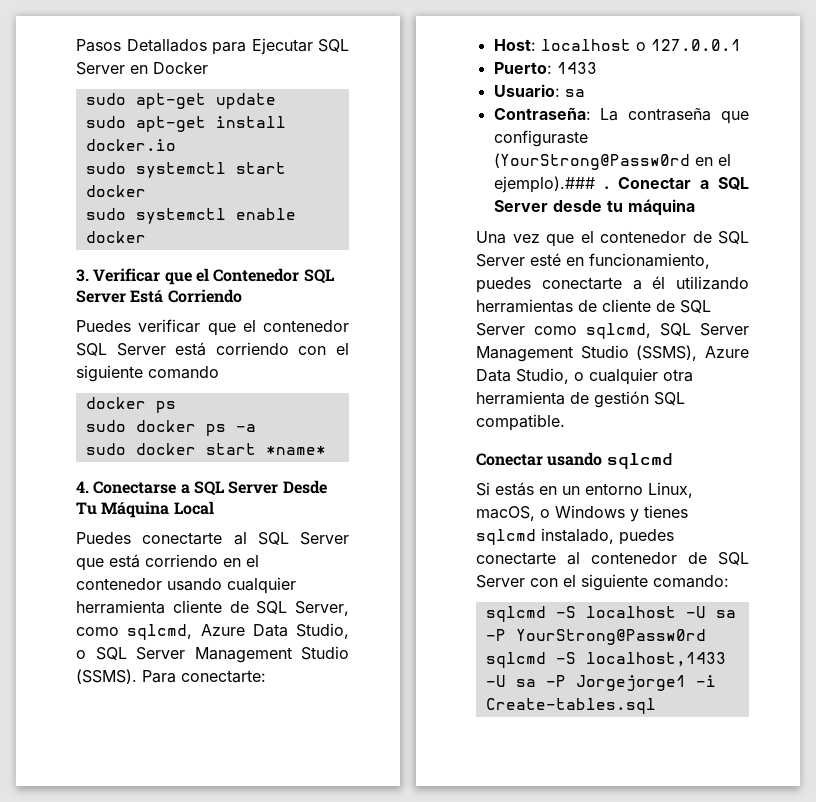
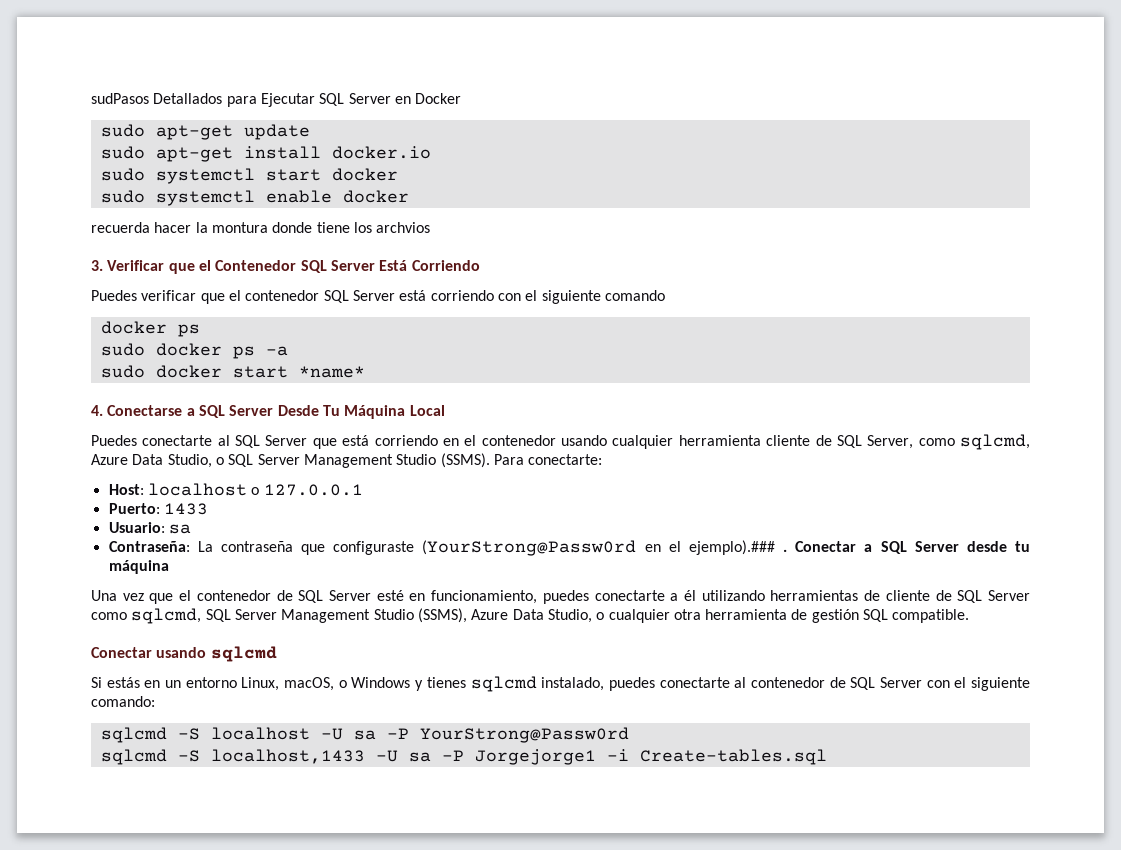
- Pasos Detallados para Ejecutar SQL Server en Docker
+ sudPasos Detallados para Ejecutar SQL Server en Docker
+ recuerda hacer la montura donde tiene los archvios

